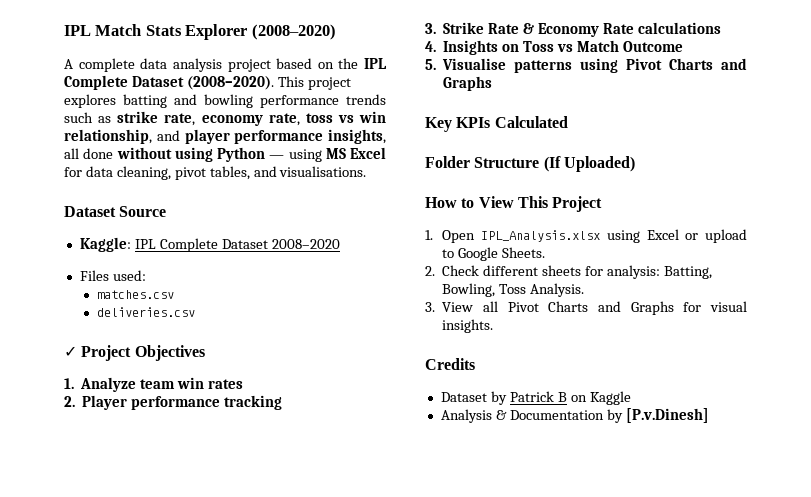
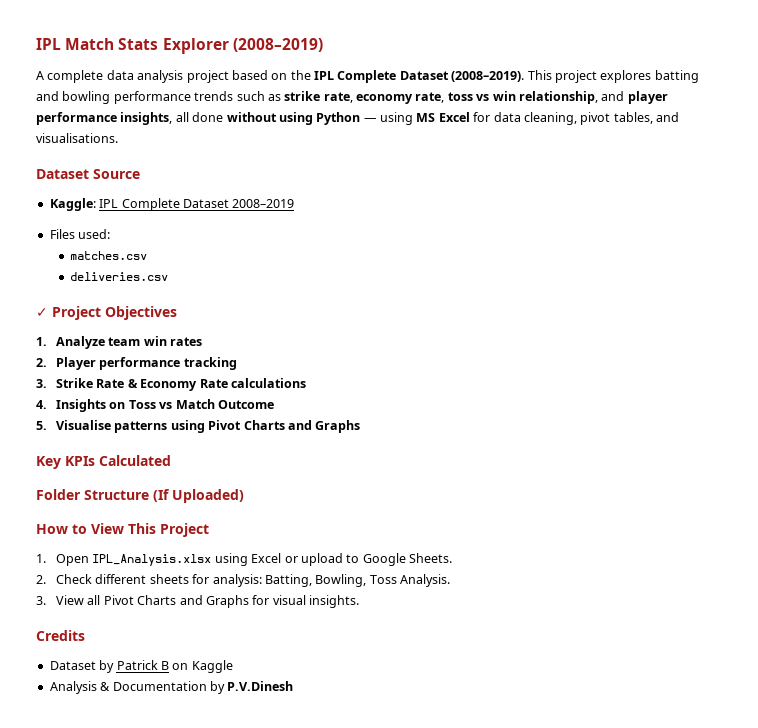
- IPL Match Stats Explorer (2008–2020)
+ IPL Match Stats Explorer (2008–2019)
- A complete data analysis project based on the IPL Complete Dataset (2008–2020).
+ A complete data analysis project based on the IPL Complete Dataset (2008–2019).
- Kaggle: IPL Complete Dataset 2008–2020
+ Kaggle: IPL Complete Dataset 2008–2019
- Analysis & Documentation by [P.v.Dinesh]
+ Analysis & Documentation by P.V.Dinesh

